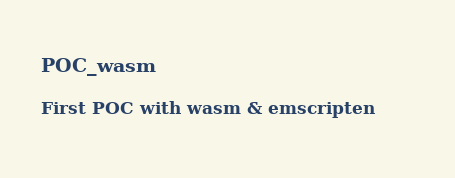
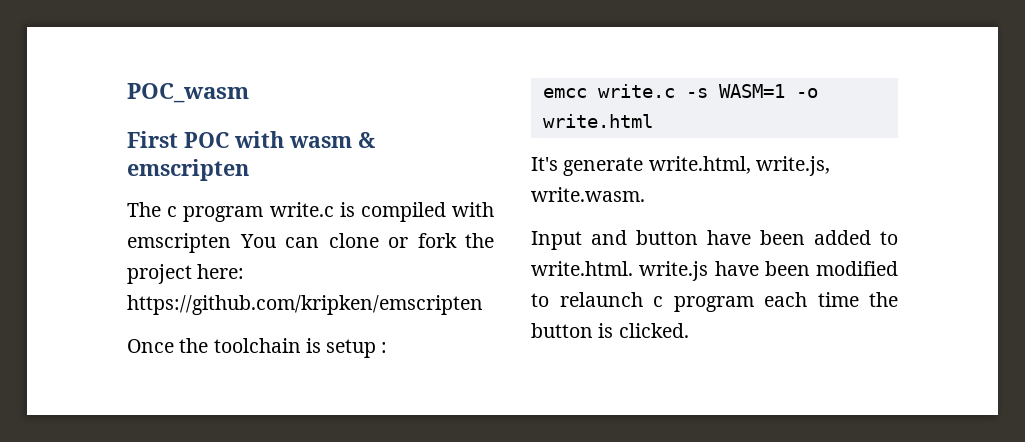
+ The c program write.c is compiled with emscripten You can clone or fork the project here: https://github.com/kripken/emscripten
+ Once the toolchain is setup :
+ emcc write.c -s WASM=1 -o write.html
+ It's generate write.html, write.js, write.wasm.
+ Input and button have been added to write.html. write.js have been modified to relaunch c program each time the button is clicked.

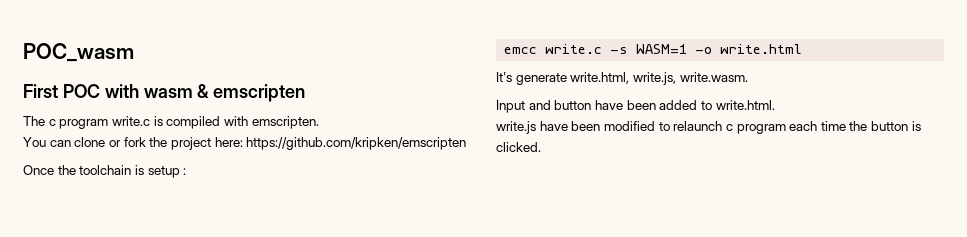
- The c program write.c is compiled with emscripten You can clone or fork the project here: https://github.com/kripken/emscripten
+ The c program write.c is compiled with emscripten.
+ You can clone or fork the project here: https://github.com/kripken/emscripten
- Input and button have been added to write.html. write.js have been modified to relaunch c program each time the button is clicked.
+ Input and button have been added to write.html.
+ write.js have been modified to relaunch c program each time the button is clicked.

